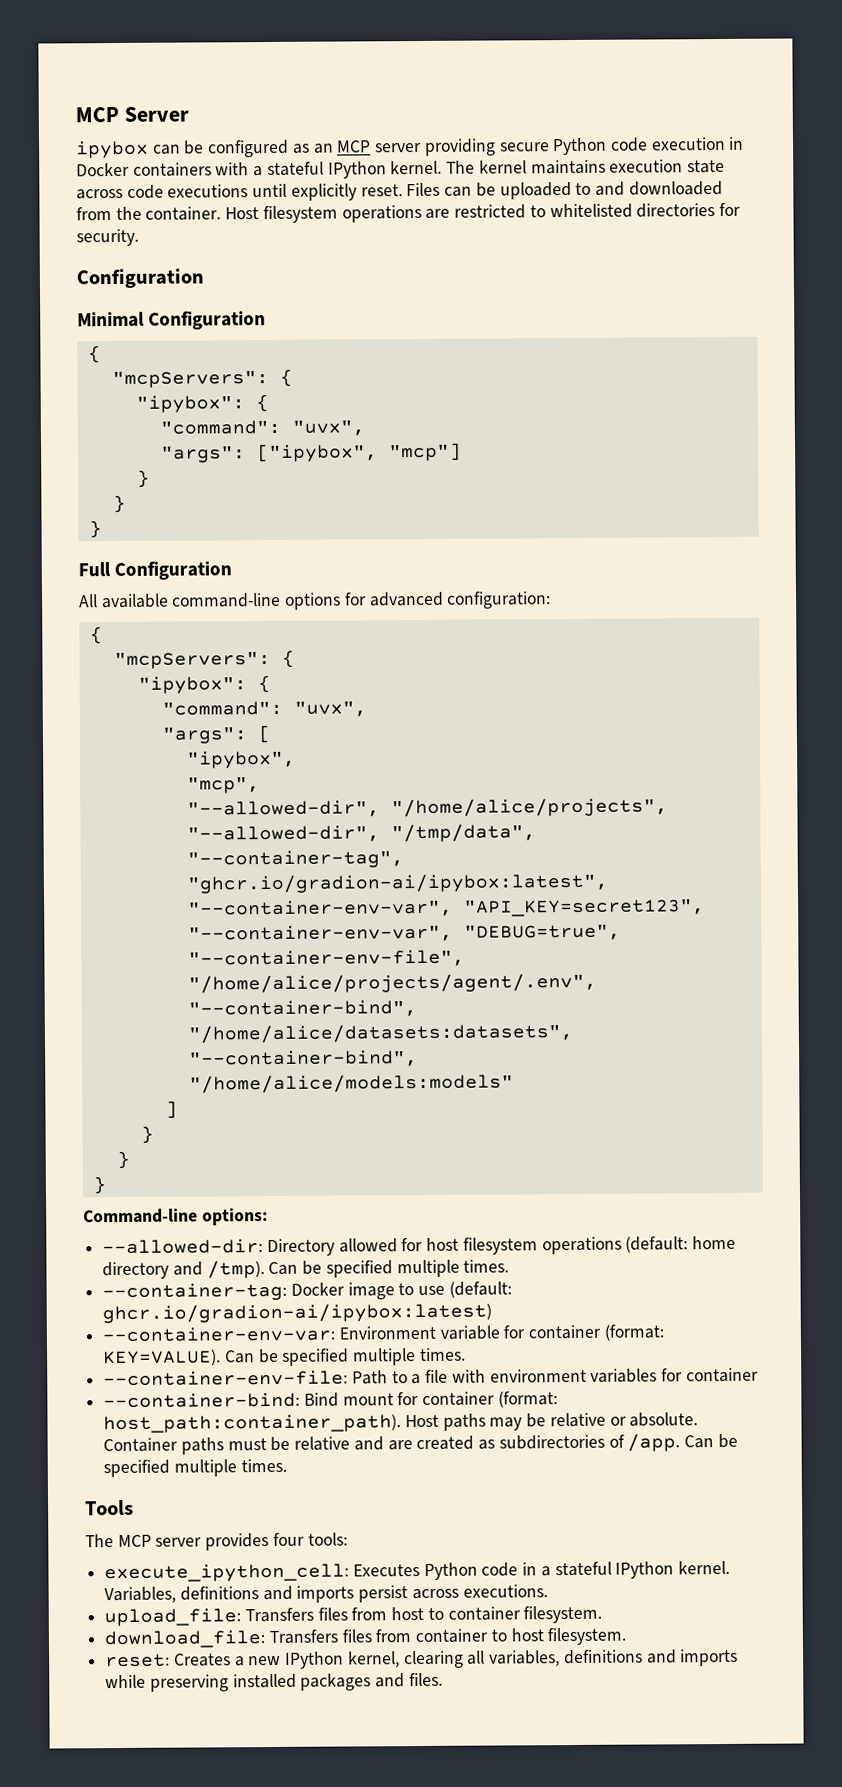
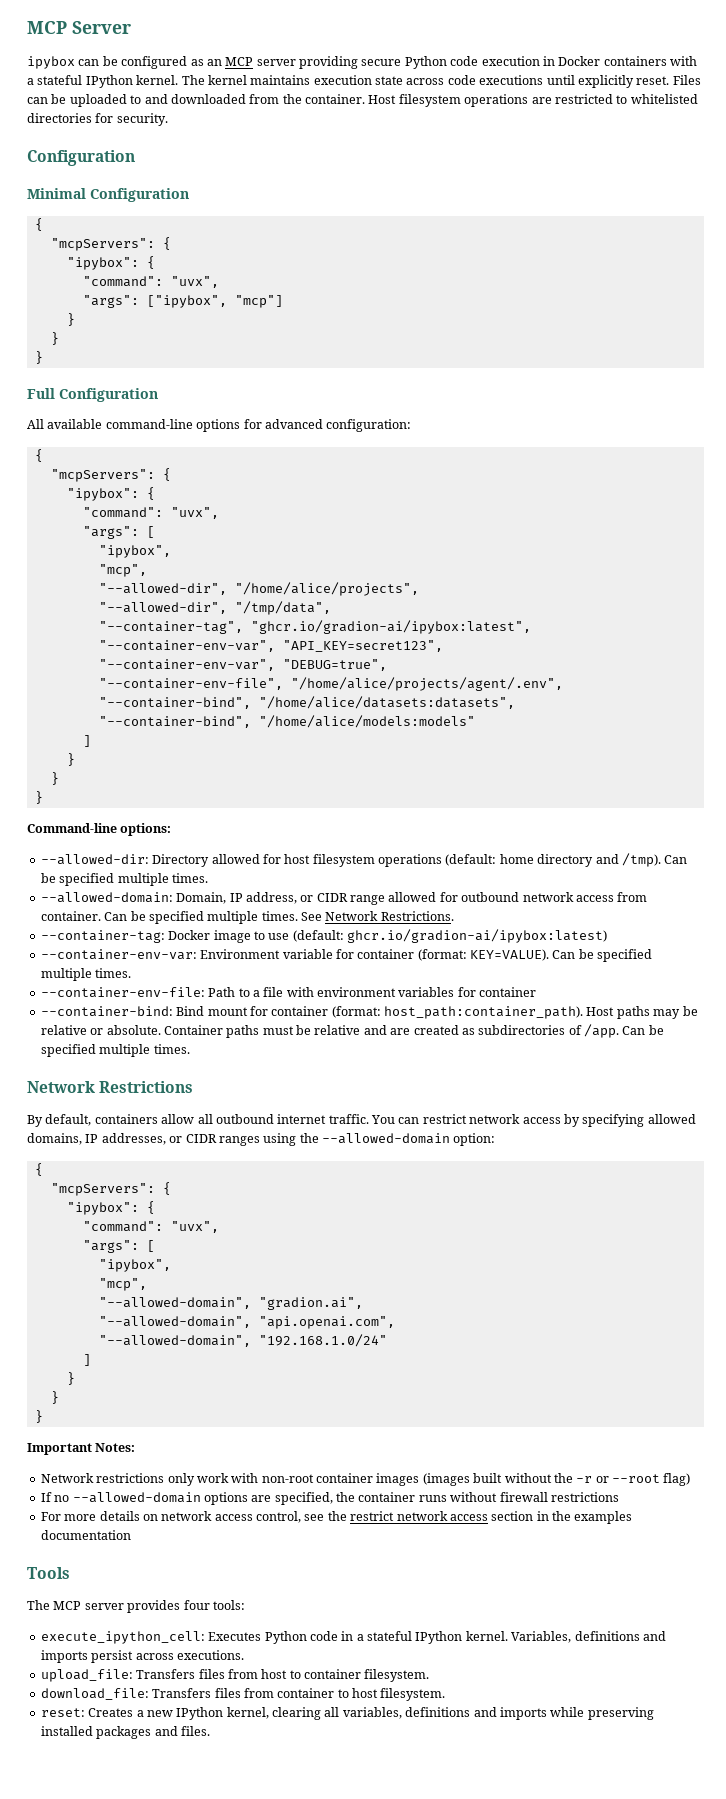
+ --allowed-domain: Domain, IP address, or CIDR range allowed for outbound network access from container. Can be specified multiple times. See Network Restrictions.
+ Network Restrictions
+ By default, containers allow all outbound internet traffic. You can restrict network access by specifying allowed domains, IP addresses, or CIDR ranges using the --allowed-domain option:
+ {
+ "mcpServers": {
+ "ipybox": {
+ "command": "uvx",
+ "args": [
+ "ipybox",
+ "mcp",
+ "--allowed-domain", "gradion.ai",
+ "--allowed-domain", "api.openai.com",
+ "--allowed-domain", "192.168.1.0/24"
+ ]
+ }
+ }
+ }
+ Important Notes:
+ Network restrictions only work with non-root container images (images built without the -r or --root flag)
+ If no --allowed-domain options are specified, the container runs without firewall restrictions
+ For more details on network access control, see the restrict network access section in the examples documentation

